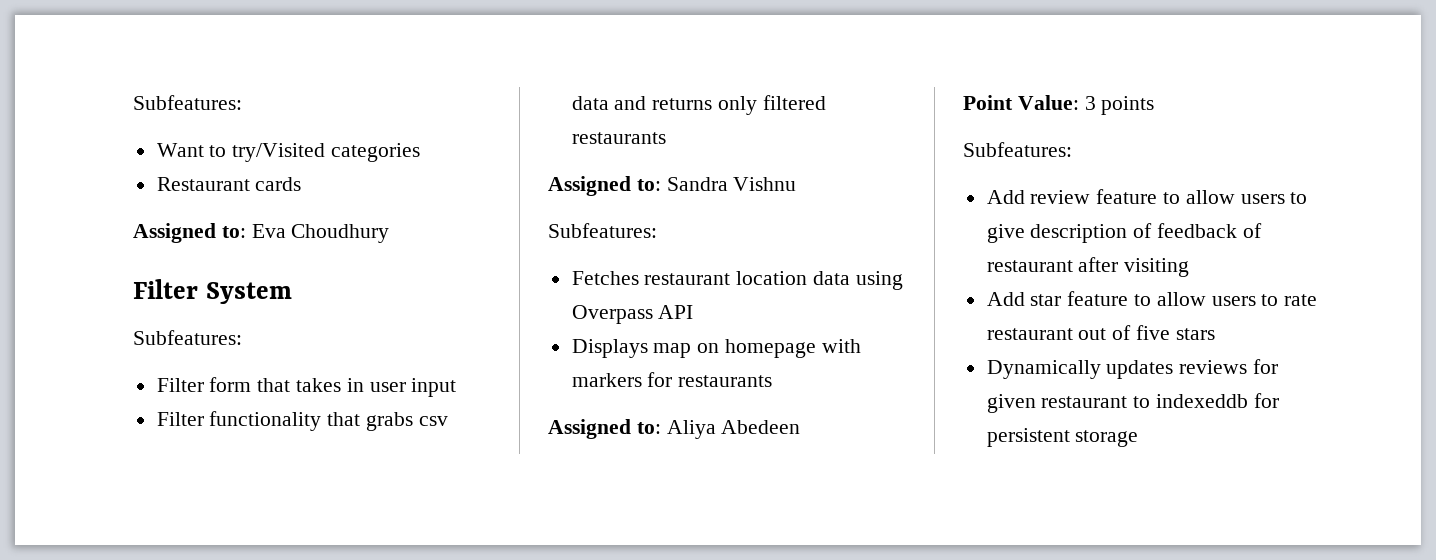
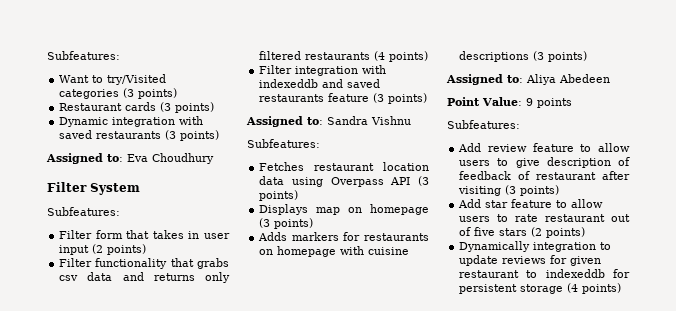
- Want to try/Visited categories
+ Want to try/Visited categories (3 points)
- Restaurant cards
+ Restaurant cards (3 points)
+ Dynamic integration with saved restaurants (3 points)
- Filter form that takes in user input
+ Filter form that takes in user input (2 points)
- Filter functionality that grabs csv data and returns only filtered restaurants
+ Filter functionality that grabs csv data and returns only filtered restaurants (4 points)
+ Filter integration with indexeddb and saved restaurants feature (3 points)
- Fetches restaurant location data using Overpass API
+ Fetches restaurant location data using Overpass API (3 points)
- Displays map on homepage with markers for restaurants
+ Displays map on homepage (3 points)
+ Adds markers for restaurants on homepage with cuisine descriptions (3 points)
- Point Value: 3 points
+ Point Value: 9 points
- Add review feature to allow users to give description of feedback of restaurant after visiting
+ Add review feature to allow users to give description of feedback of restaurant after visiting (3 points)
- Add star feature to allow users to rate restaurant out of five stars
+ Add star feature to allow users to rate restaurant out of five stars (2 points)
- Dynamically updates reviews for given restaurant to indexeddb for persistent storage
+ Dynamically integration to update reviews for given restaurant to indexeddb for persistent storage (4 points)

